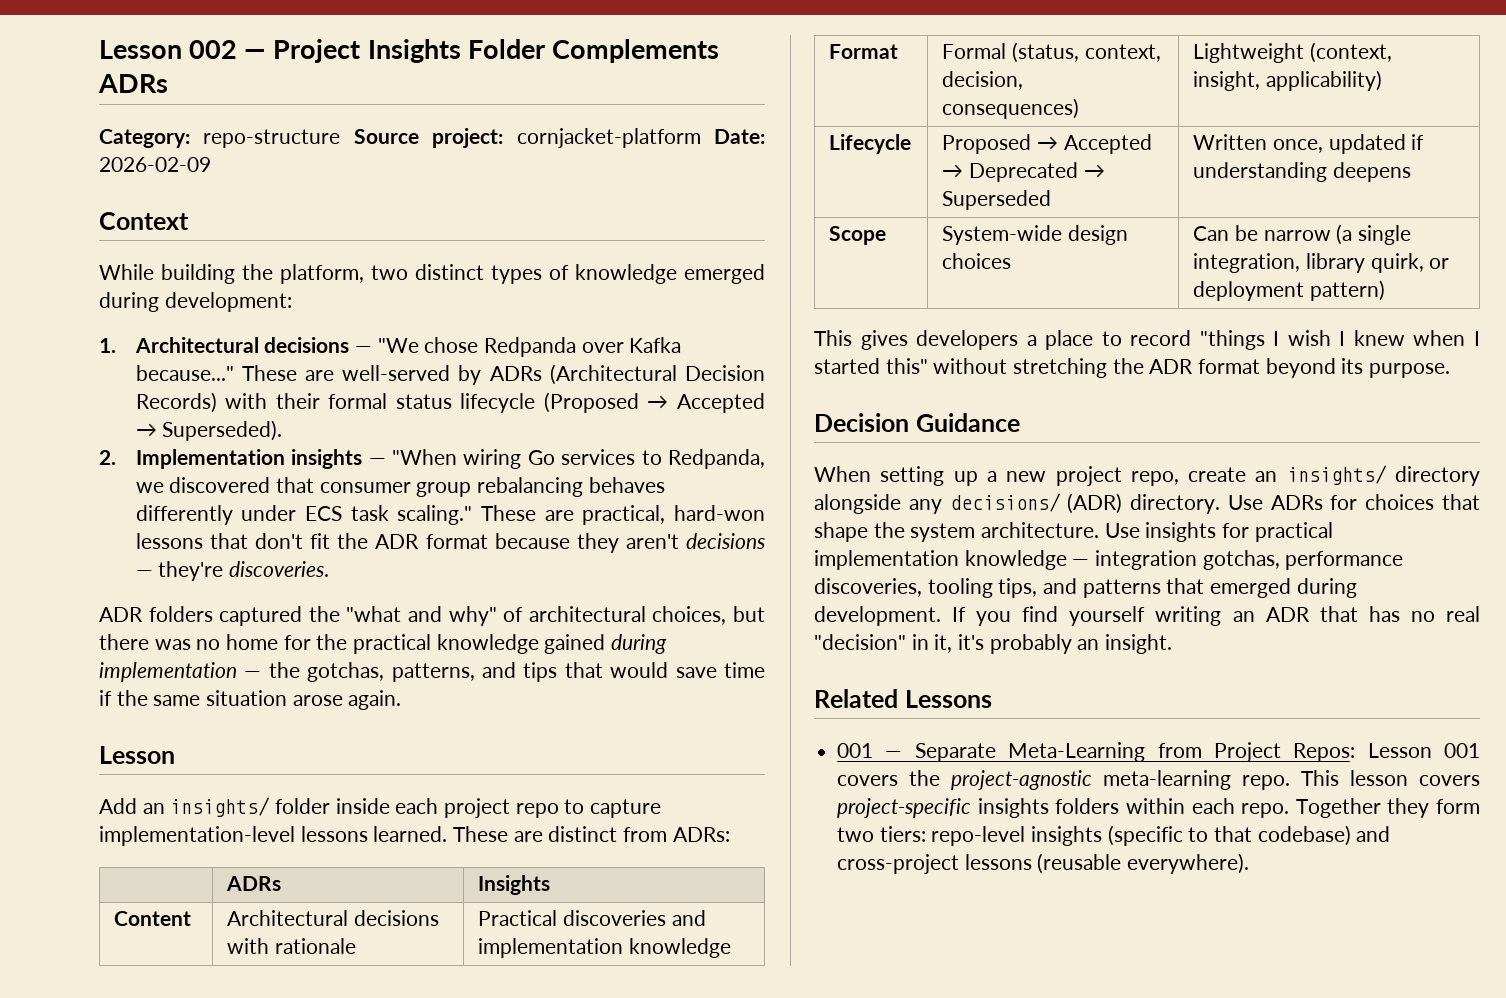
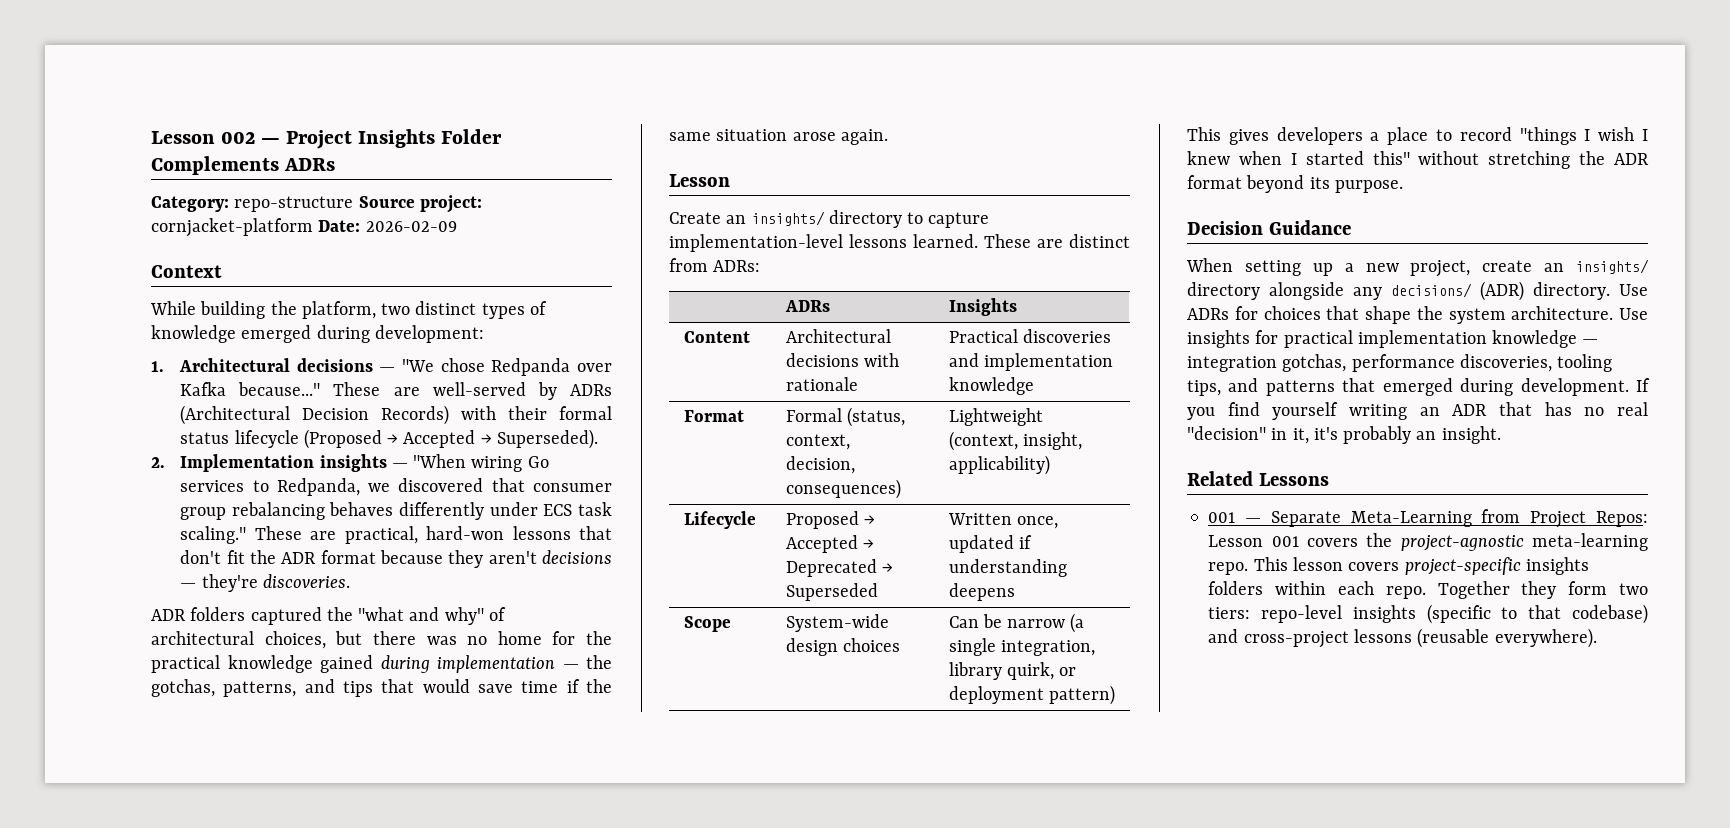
- Add an insights/ folder inside each project repo to capture implementation-level lessons learned.
+ Create an insights/ directory to capture implementation-level lessons learned.
- When setting up a new project repo, create an insights/ directory alongside any decisions/ (ADR) directory.
+ When setting up a new project, create an insights/ directory alongside any decisions/ (ADR) directory.

